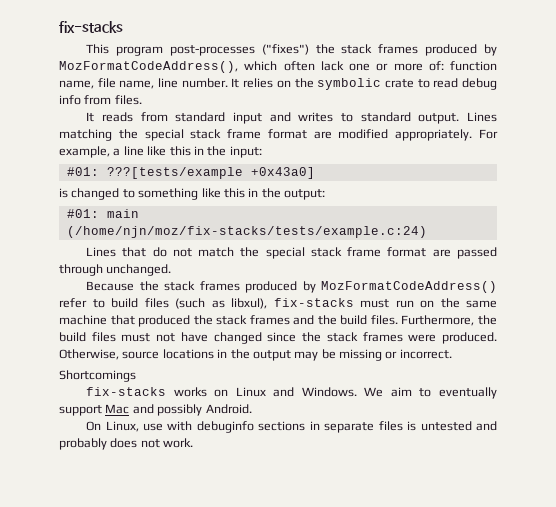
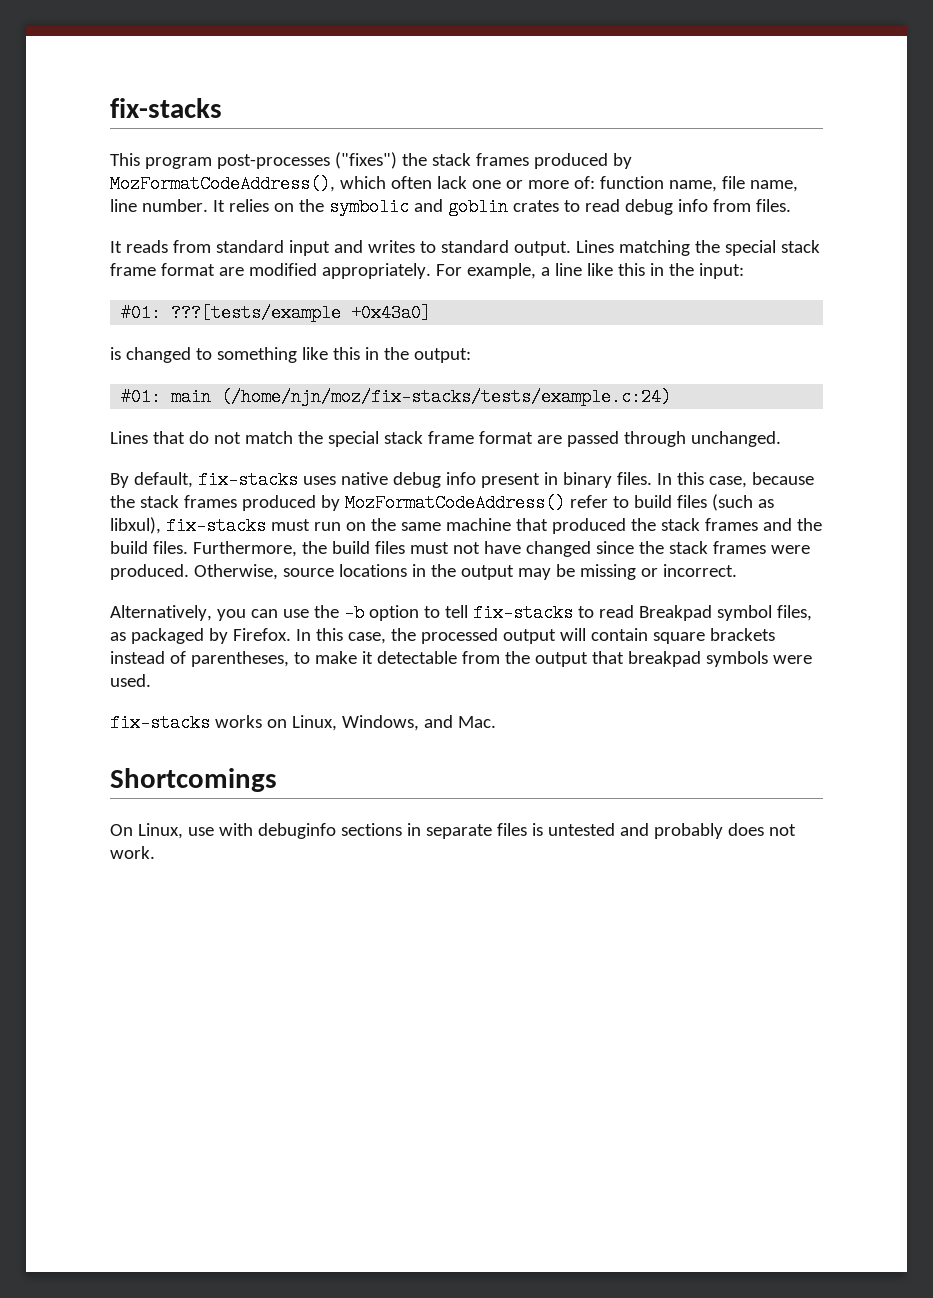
- It relies on the symbolic crate to read debug info from files.
+ It relies on the symbolic and goblin crates to read debug info from files.
- Because the stack frames produced by MozFormatCodeAddress() refer to build files (such as libxul), fix-stacks must run on the same machine that produced the stack frames and the build files.
+ By default, fix-stacks uses native debug info present in binary files. In this case, because the stack frames produced by MozFormatCodeAddress() refer to build files (such as libxul), fix-stacks must run on the same machine that produced the stack frames and the build files.
+ Alternatively, you can use the -b option to tell fix-stacks to read Breakpad symbol files, as packaged by Firefox. In this case, the processed output will contain square brackets instead of parentheses, to make it detectable from the output that breakpad symbols were used.
+ fix-stacks works on Linux, Windows, and Mac.
  Shortcomings
- fix-stacks works on Linux and Windows. We aim to eventually support Mac and possibly Android.

